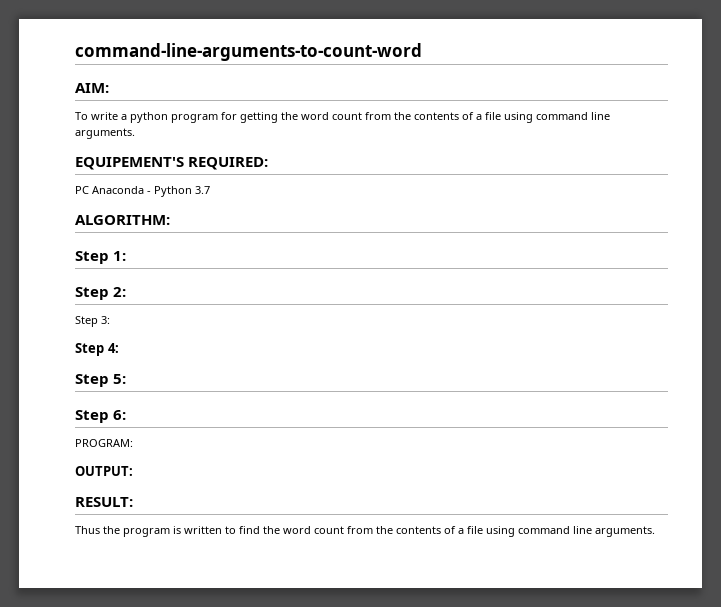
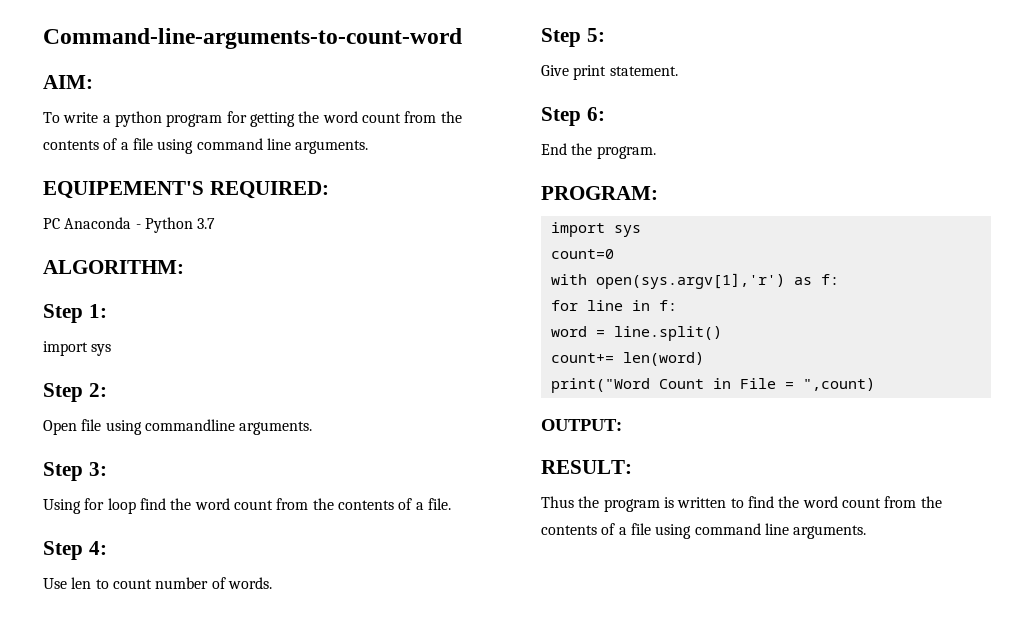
- command-line-arguments-to-count-word
+ Command-line-arguments-to-count-word
  Step 1:
+ import sys
+ Open file using commandline arguments.
  Step 3:
+ Using for loop find the word count from the contents of a file.
  Step 4:
+ Use len to count number of words.
+ Give print statement.
+ End the program.
  PROGRAM:
+ import sys
+ count=0
+ with open(sys.argv[1],'r') as f:
+ for line in f:
+ word = line.split()
+ count+= len(word)
+ print("Word Count in File = ",count)

